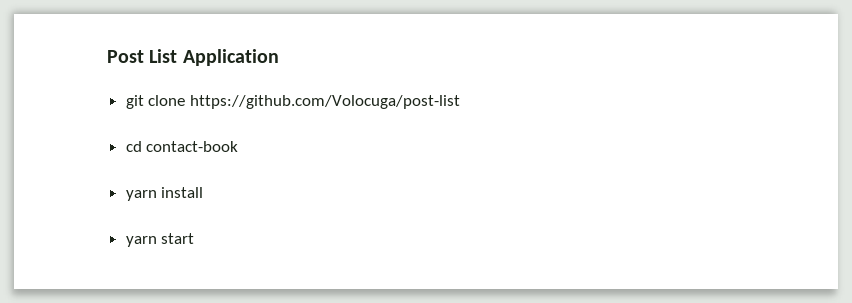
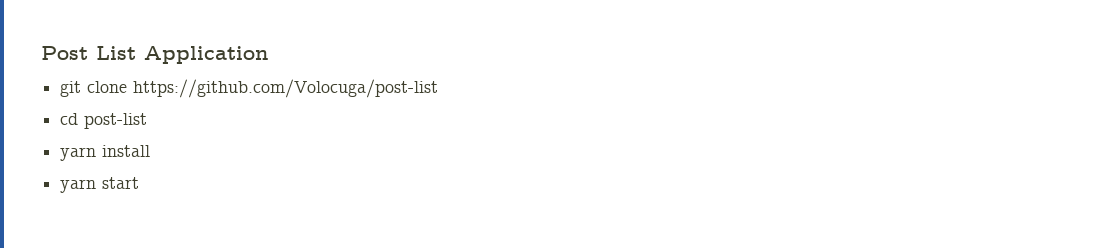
- cd contact-book
+ cd post-list

